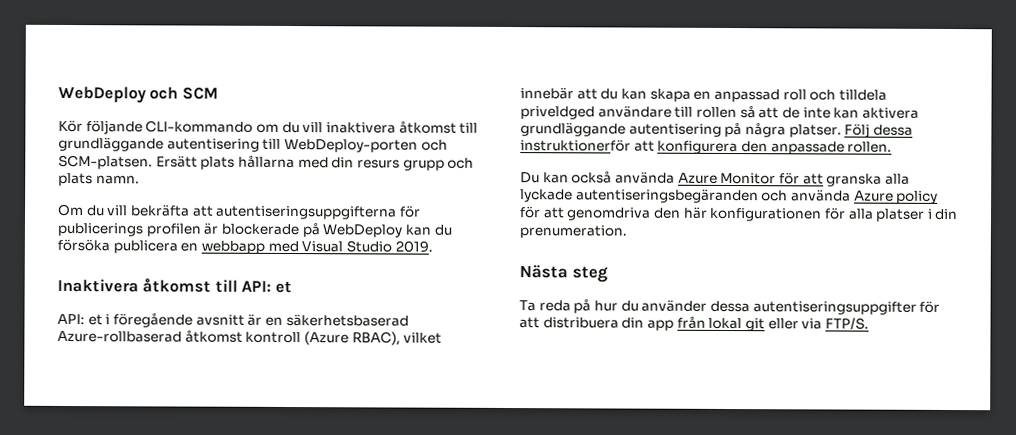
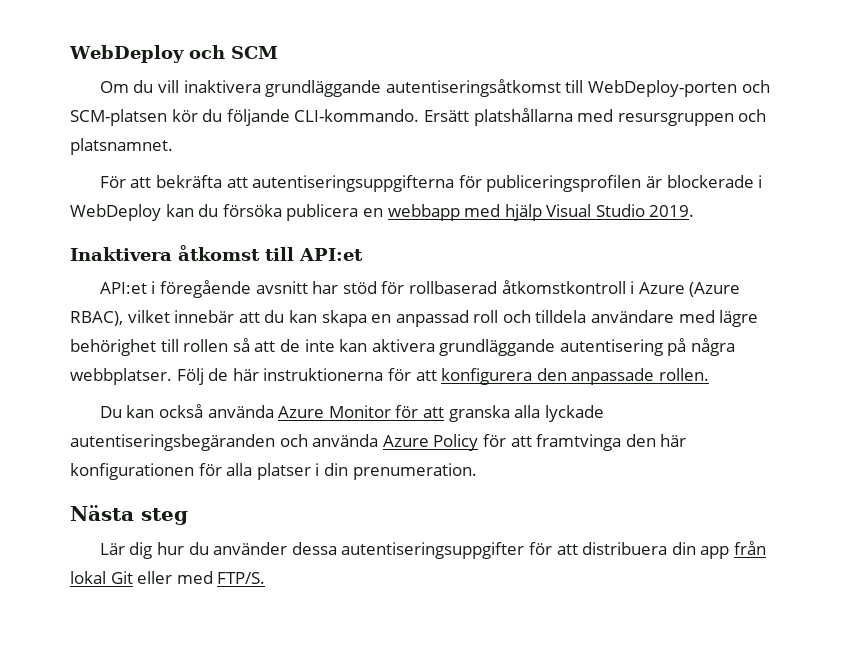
- Kör följande CLI-kommando om du vill inaktivera åtkomst till grundläggande autentisering till WebDeploy-porten och SCM-platsen. Ersätt plats hållarna med din resurs grupp och plats namn.
- Om du vill bekräfta att autentiseringsuppgifterna för publicerings profilen är blockerade på WebDeploy kan du försöka publicera en webbapp med Visual Studio 2019.
+ Om du vill inaktivera grundläggande autentiseringsåtkomst till WebDeploy-porten och SCM-platsen kör du följande CLI-kommando. Ersätt platshållarna med resursgruppen och platsnamnet.
+ För att bekräfta att autentiseringsuppgifterna för publiceringsprofilen är blockerade i WebDeploy kan du försöka publicera en webbapp med hjälp Visual Studio 2019.
- Inaktivera åtkomst till API: et
- API: et i föregående avsnitt är en säkerhetsbaserad Azure-rollbaserad åtkomst kontroll (Azure RBAC), vilket innebär att du kan skapa en anpassad roll och tilldela priveldged användare till rollen så att de inte kan aktivera grundläggande autentisering på några platser. Följ dessa instruktionerför att konfigurera den anpassade rollen.
+ Inaktivera åtkomst till API:et
+ API:et i föregående avsnitt har stöd för rollbaserad åtkomstkontroll i Azure (Azure RBAC), vilket innebär att du kan skapa en anpassad roll och tilldela användare med lägre behörighet till rollen så att de inte kan aktivera grundläggande autentisering på några webbplatser. Följ de här instruktionerna för att konfigurera den anpassade rollen.
- Du kan också använda Azure Monitor för att granska alla lyckade autentiseringsbegäranden och använda Azure policy för att genomdriva den här konfigurationen för alla platser i din prenumeration.
+ Du kan också använda Azure Monitor för att granska alla lyckade autentiseringsbegäranden och använda Azure Policy för att framtvinga den här konfigurationen för alla platser i din prenumeration.
- Ta reda på hur du använder dessa autentiseringsuppgifter för att distribuera din app från lokal git eller via FTP/S.
+ Lär dig hur du använder dessa autentiseringsuppgifter för att distribuera din app från lokal Git eller med FTP/S.

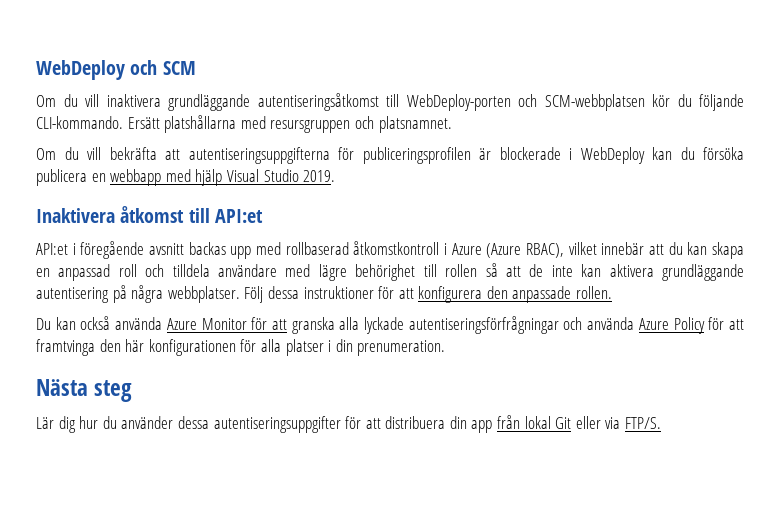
- Om du vill inaktivera grundläggande autentiseringsåtkomst till WebDeploy-porten och SCM-platsen kör du följande CLI-kommando.
+ Om du vill inaktivera grundläggande autentiseringsåtkomst till WebDeploy-porten och SCM-webbplatsen kör du följande CLI-kommando.
- För att bekräfta att autentiseringsuppgifterna för publiceringsprofilen är blockerade i WebDeploy kan du försöka publicera en webbapp med hjälp Visual Studio 2019.
+ Om du vill bekräfta att autentiseringsuppgifterna för publiceringsprofilen är blockerade i WebDeploy kan du försöka publicera en webbapp med hjälp Visual Studio 2019.
- API:et i föregående avsnitt har stöd för rollbaserad åtkomstkontroll i Azure (Azure RBAC), vilket innebär att du kan skapa en anpassad roll och tilldela användare med lägre behörighet till rollen så att de inte kan aktivera grundläggande autentisering på några webbplatser.
+ API:et i föregående avsnitt backas upp med rollbaserad åtkomstkontroll i Azure (Azure RBAC), vilket innebär att du kan skapa en anpassad roll och tilldela användare med lägre behörighet till rollen så att de inte kan aktivera grundläggande autentisering på några webbplatser.
- Följ de här instruktionerna för att konfigurera den anpassade rollen.
+ Följ dessa instruktioner för att konfigurera den anpassade rollen.
- Du kan också använda Azure Monitor för att granska alla lyckade autentiseringsbegäranden och använda Azure Policy för att framtvinga den här konfigurationen för alla platser i din prenumeration.
+ Du kan också använda Azure Monitor för att granska alla lyckade autentiseringsförfrågningar och använda Azure Policy för att framtvinga den här konfigurationen för alla platser i din prenumeration.
- Lär dig hur du använder dessa autentiseringsuppgifter för att distribuera din app från lokal Git eller med FTP/S.
+ Lär dig hur du använder dessa autentiseringsuppgifter för att distribuera din app från lokal Git eller via FTP/S.

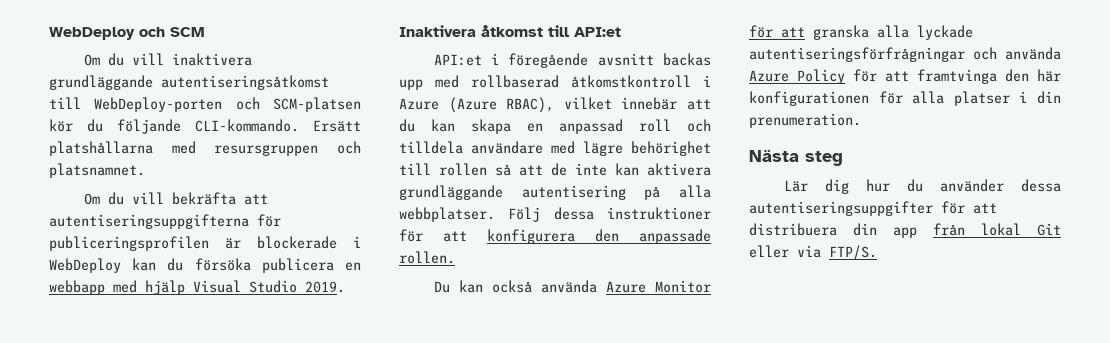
- Om du vill inaktivera grundläggande autentiseringsåtkomst till WebDeploy-porten och SCM-webbplatsen kör du följande CLI-kommando.
+ Om du vill inaktivera grundläggande autentiseringsåtkomst till WebDeploy-porten och SCM-platsen kör du följande CLI-kommando.
- API:et i föregående avsnitt backas upp med rollbaserad åtkomstkontroll i Azure (Azure RBAC), vilket innebär att du kan skapa en anpassad roll och tilldela användare med lägre behörighet till rollen så att de inte kan aktivera grundläggande autentisering på några webbplatser.
+ API:et i föregående avsnitt backas upp med rollbaserad åtkomstkontroll i Azure (Azure RBAC), vilket innebär att du kan skapa en anpassad roll och tilldela användare med lägre behörighet till rollen så att de inte kan aktivera grundläggande autentisering på alla webbplatser.

